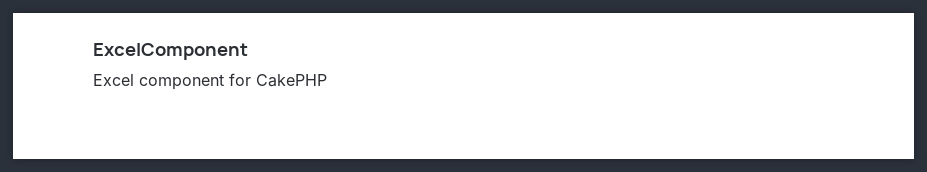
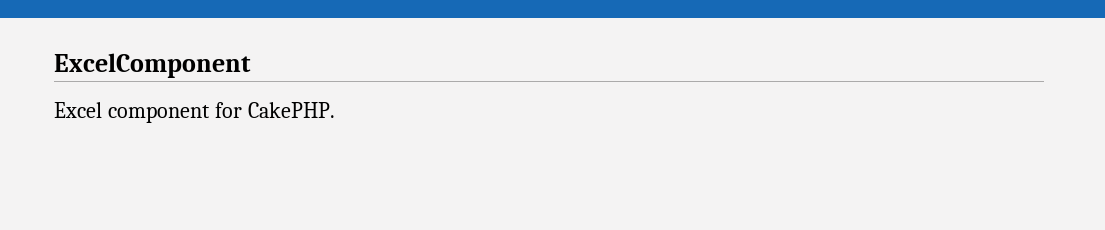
- Excel component for CakePHP
+ Excel component for CakePHP.

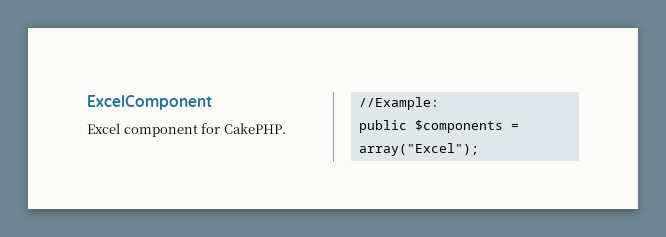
+ //Example:
+ public $components = array("Excel");

